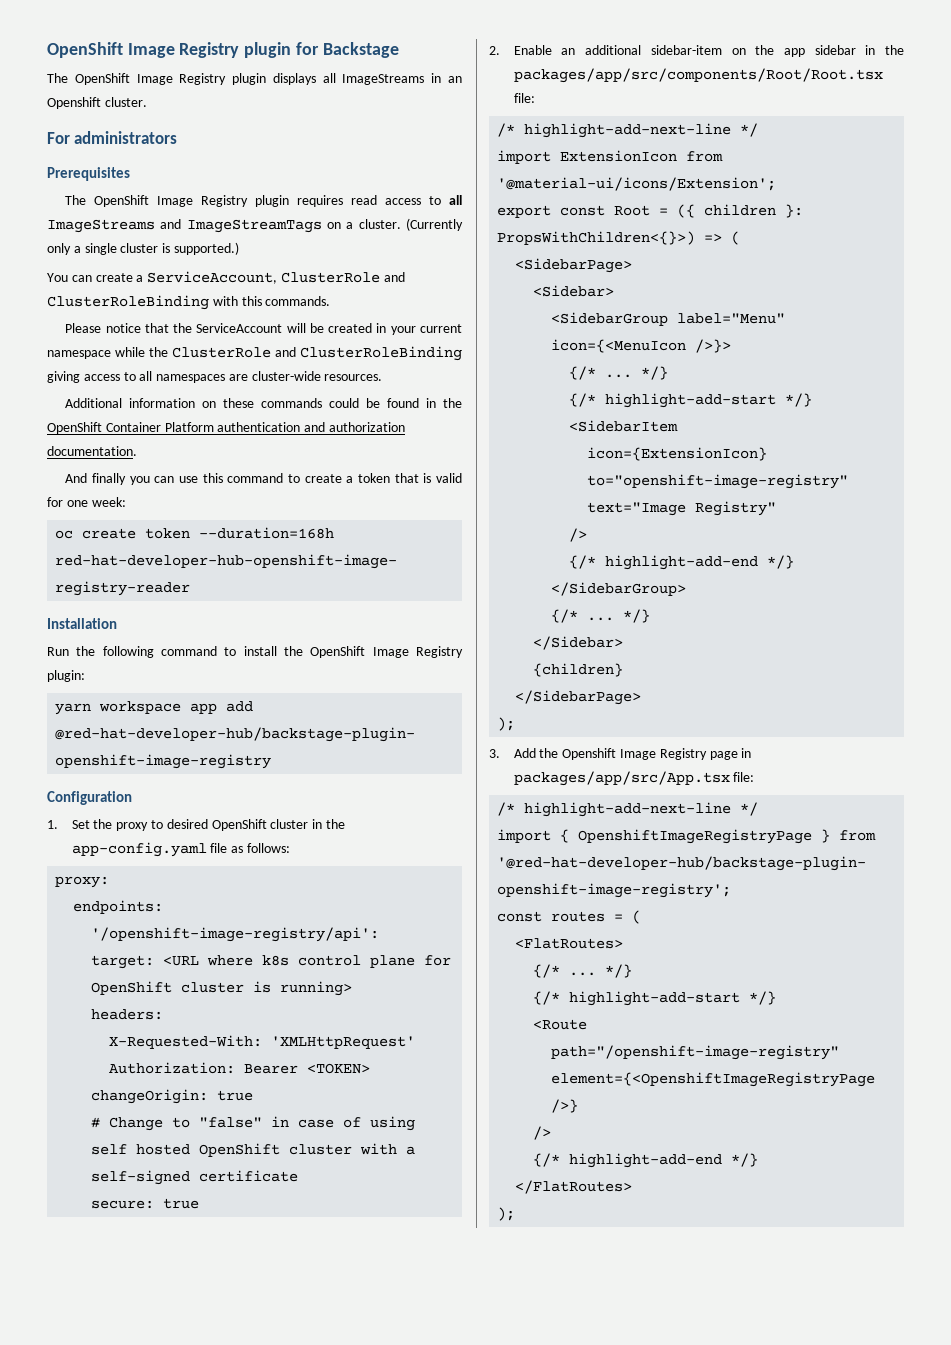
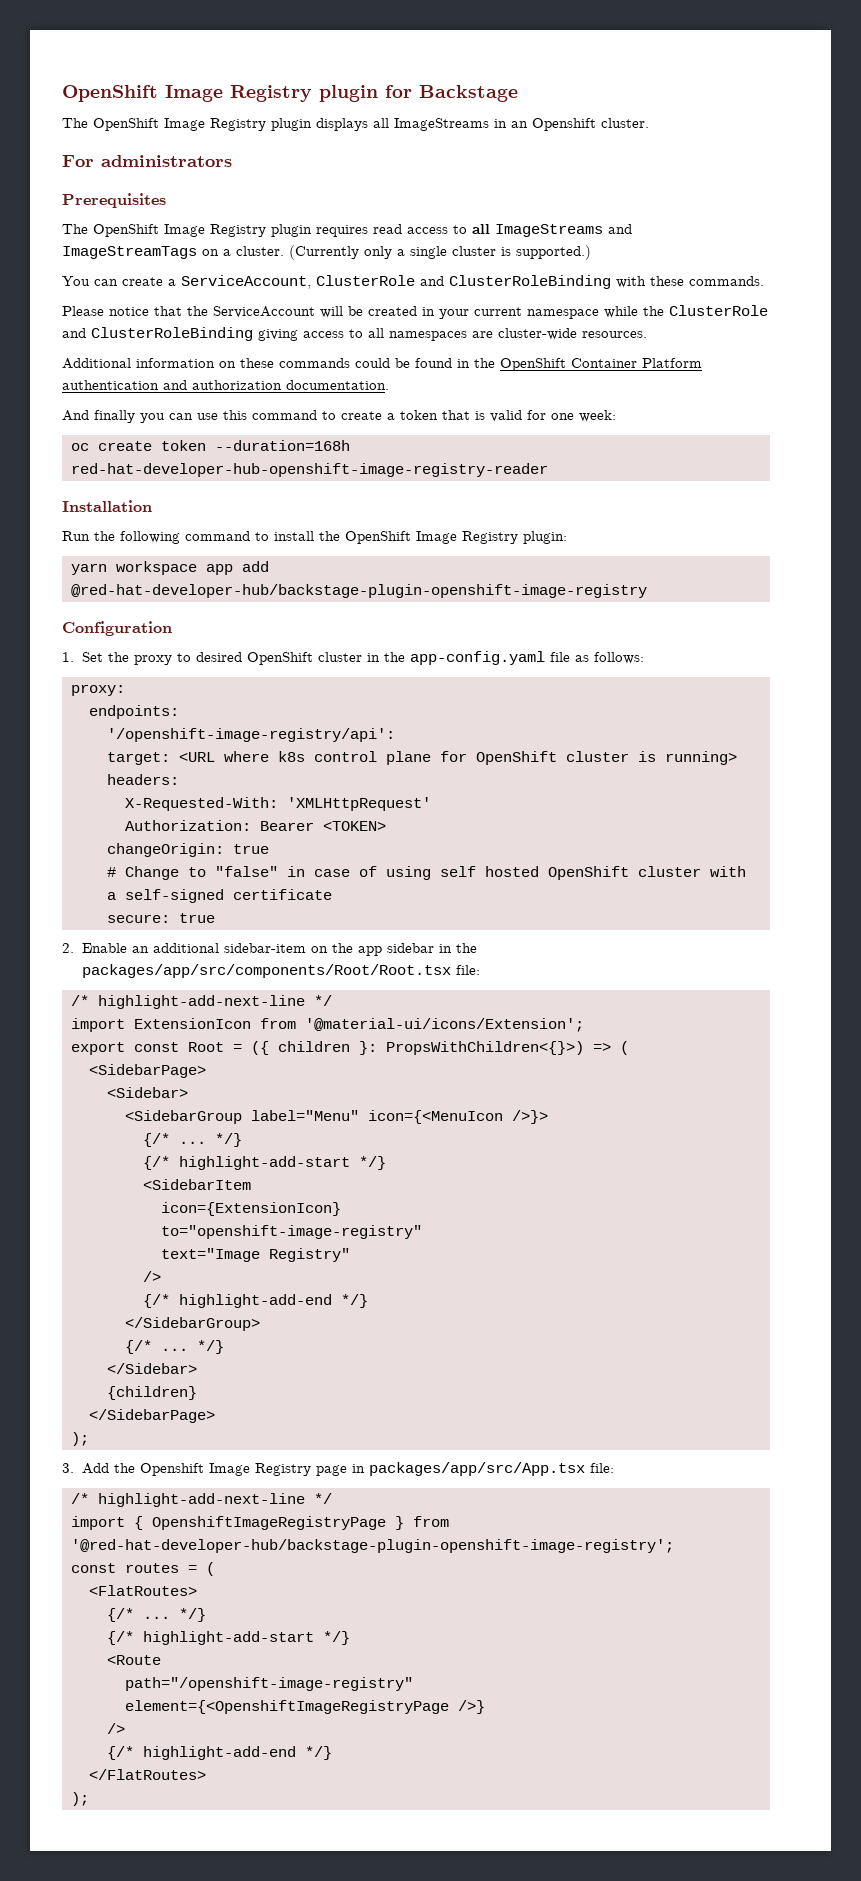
- You can create a ServiceAccount, ClusterRole and ClusterRoleBinding with this commands.
+ You can create a ServiceAccount, ClusterRole and ClusterRoleBinding with these commands.

